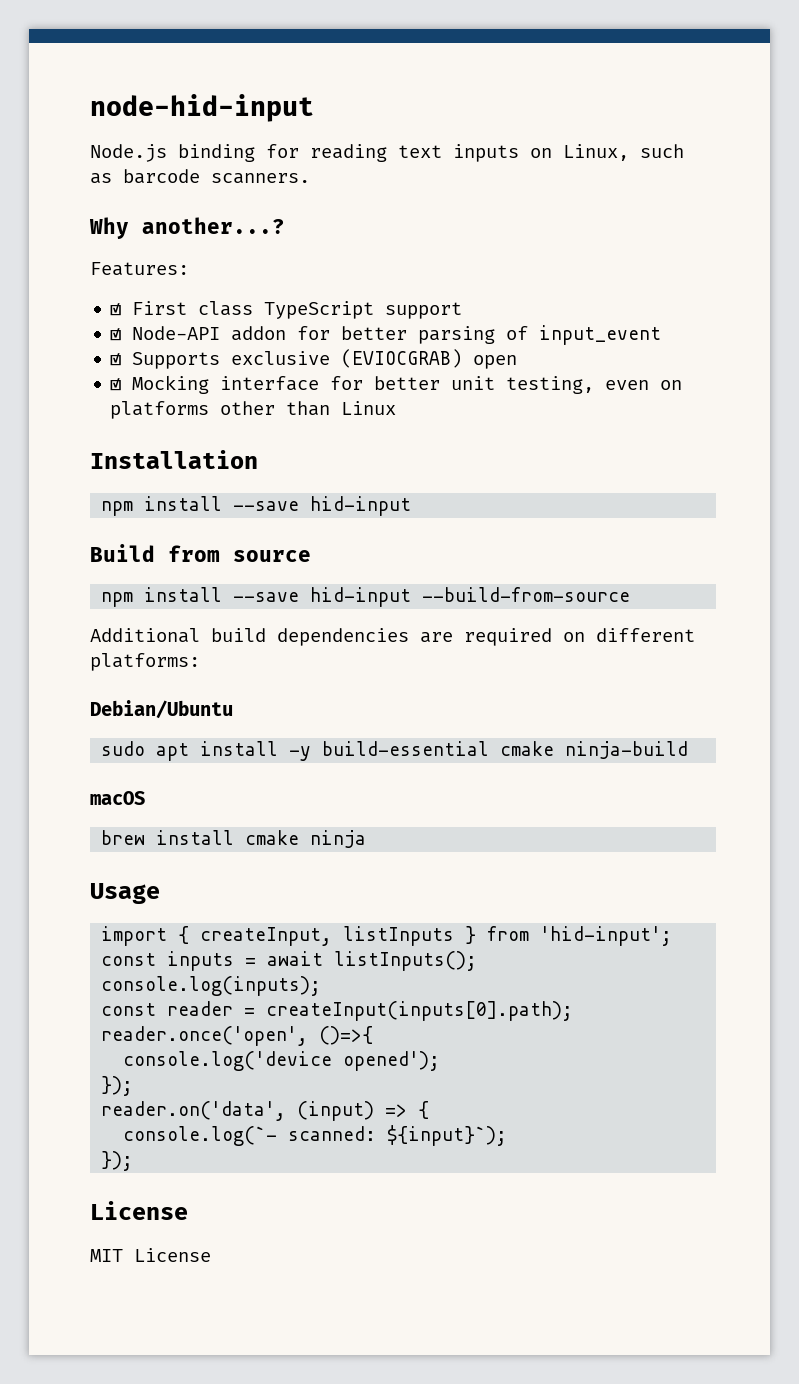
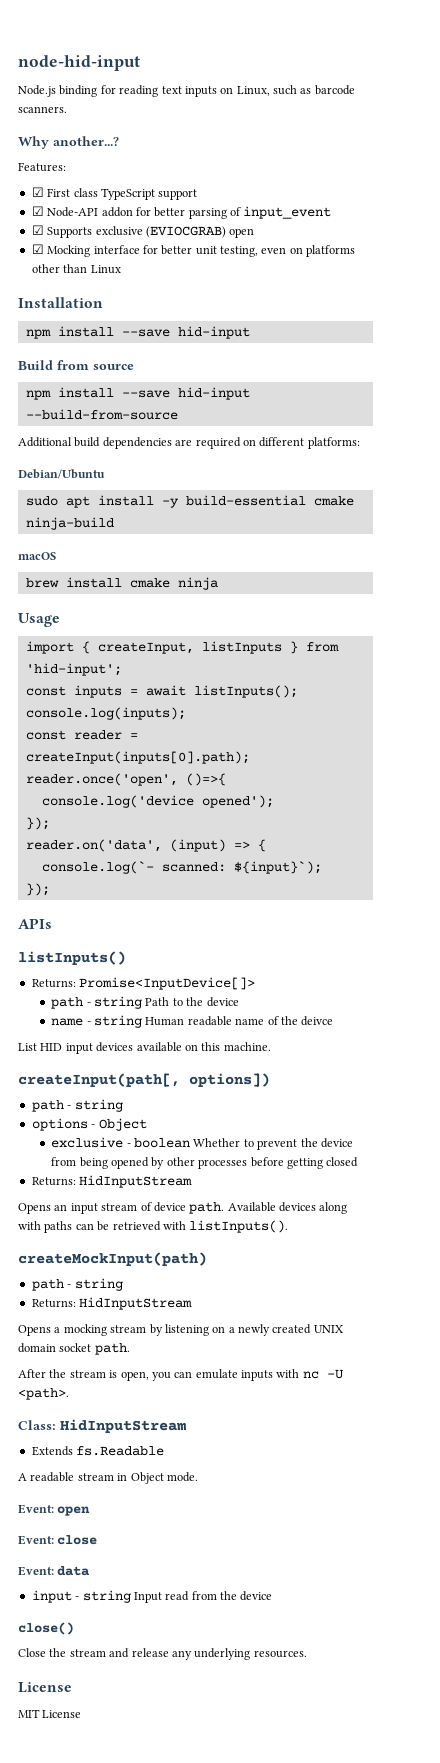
+ APIs
+ listInputs()
+ Returns: Promise<InputDevice[]>
+ path - string Path to the device
+ name - string Human readable name of the deivce
+ List HID input devices available on this machine.
+ createInput(path[, options])
+ path - string
+ options - Object
+ exclusive - boolean Whether to prevent the device from being opened by other processes before getting closed
+ Returns: HidInputStream
+ Opens an input stream of device path. Available devices along with paths can be retrieved with listInputs().
+ createMockInput(path)
+ path - string
+ Returns: HidInputStream
+ Opens a mocking stream by listening on a newly created UNIX domain socket path.
+ After the stream is open, you can emulate inputs with nc -U <path>.
+ Class: HidInputStream
+ Extends fs.Readable
+ A readable stream in Object mode.
+ Event: open
+ Event: close
+ Event: data
+ input - string Input read from the device
+ close()
+ Close the stream and release any underlying resources.

